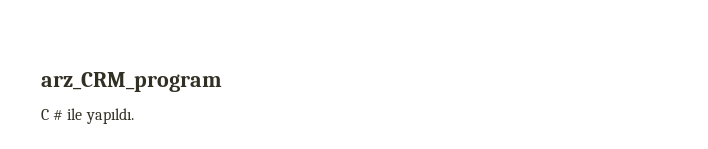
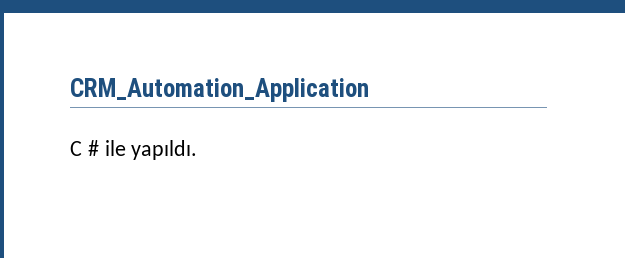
- arz_CRM_program
+ CRM_Automation_Application

